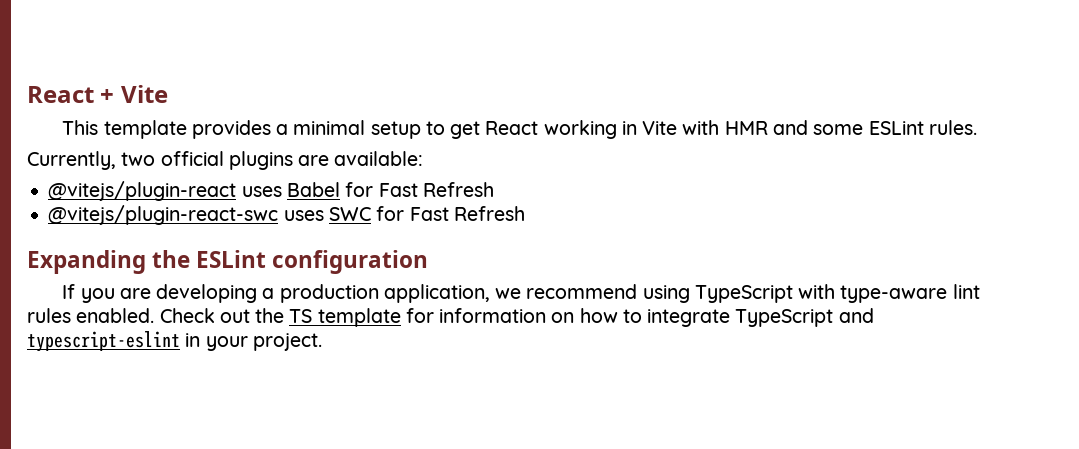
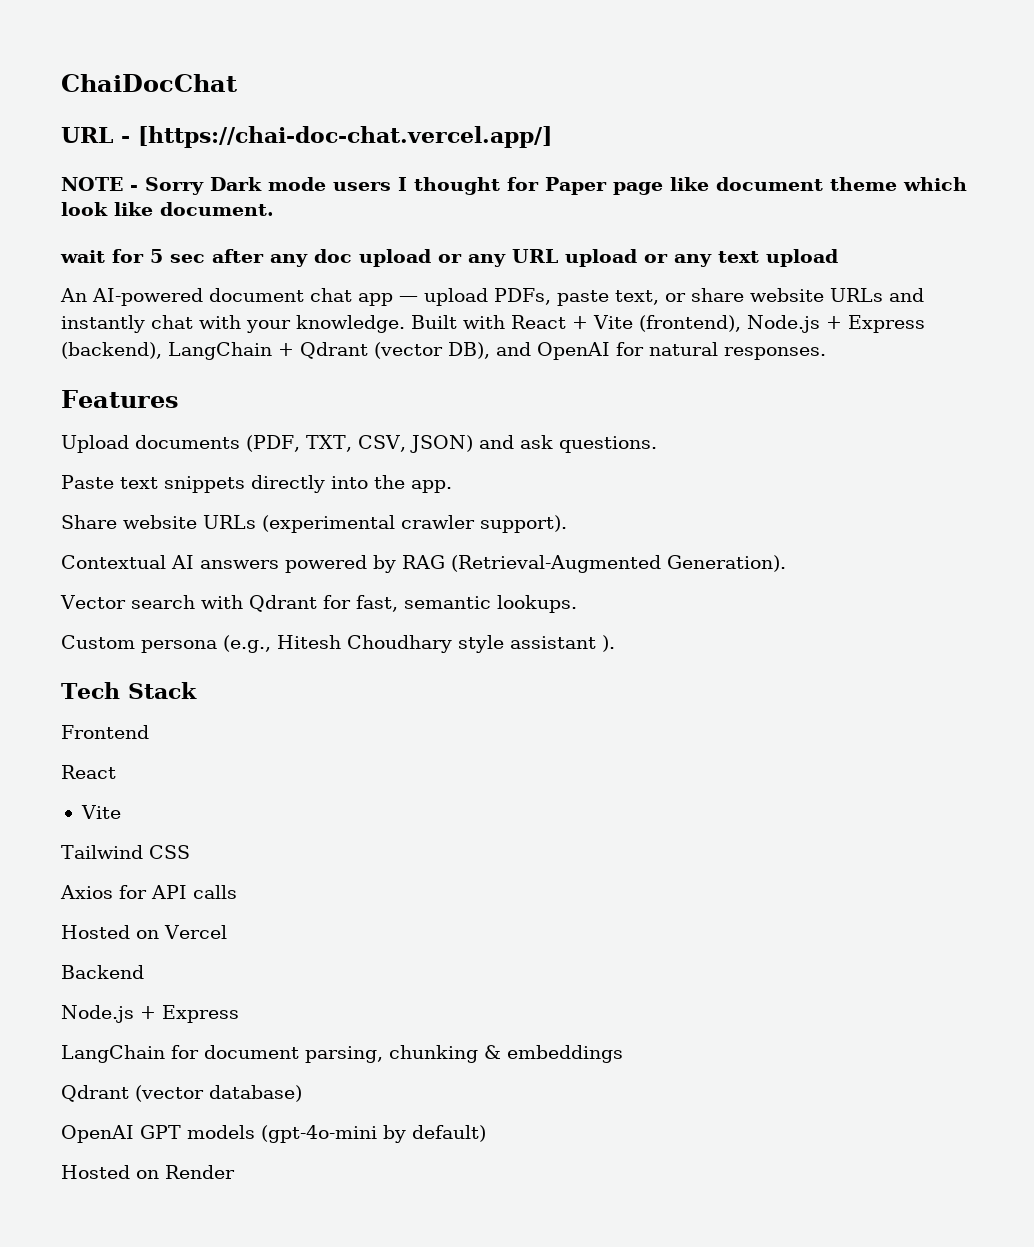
- React + Vite
- This template provides a minimal setup to get React working in Vite with HMR and some ESLint rules.
- Currently, two official plugins are available:
- @vitejs/plugin-react uses Babel for Fast Refresh
- @vitejs/plugin-react-swc uses SWC for Fast Refresh
- Expanding the ESLint configuration
- If you are developing a production application, we recommend using TypeScript with type-aware lint rules enabled. Check out the TS template for information on how to integrate TypeScript and typescript-eslint in your project.
+ ChaiDocChat
+ URL - [https://chai-doc-chat.vercel.app/]
+ NOTE - Sorry Dark mode users I thought for Paper page like document theme which look like document.
+ wait for 5 sec after any doc upload or any URL upload or any text upload
+ An AI-powered document chat app — upload PDFs, paste text, or share website URLs and instantly chat with your knowledge. Built with React + Vite (frontend), Node.js + Express (backend), LangChain + Qdrant (vector DB), and OpenAI for natural responses.
+ Features
+ Upload documents (PDF, TXT, CSV, JSON) and ask questions.
+ Paste text snippets directly into the app.
+ Share website URLs (experimental crawler support).
+ Contextual AI answers powered by RAG (Retrieval-Augmented Generation).
+ Vector search with Qdrant for fast, semantic lookups.
+ Custom persona (e.g., Hitesh Choudhary style assistant ).
+ Tech Stack
+ Frontend
+ React
+ Vite
+ Tailwind CSS
+ Axios for API calls
+ Hosted on Vercel
+ Backend
+ Node.js + Express
+ LangChain for document parsing, chunking & embeddings
+ Qdrant (vector database)
+ OpenAI GPT models (gpt-4o-mini by default)
+ Hosted on Render

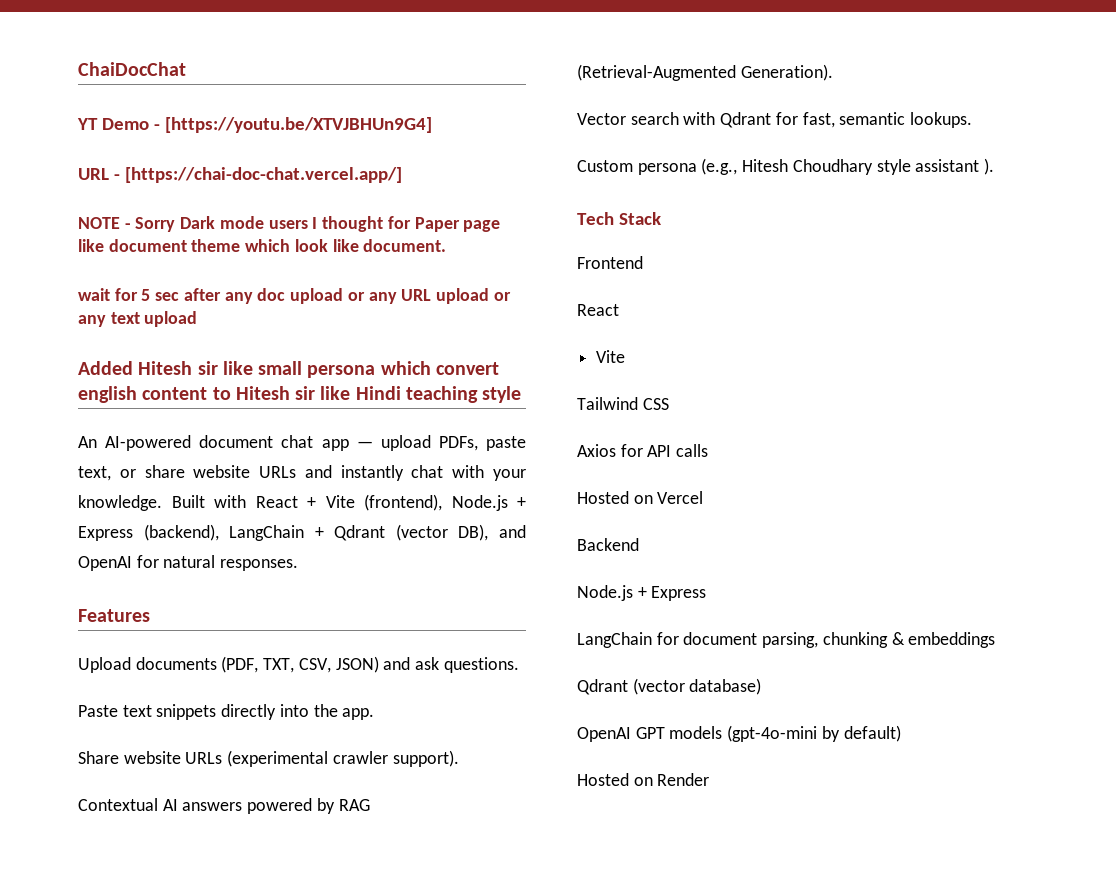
+ YT Demo - [https://youtu.be/XTVJBHUn9G4]
+ Added Hitesh sir like small persona which convert english content to Hitesh sir like Hindi teaching style

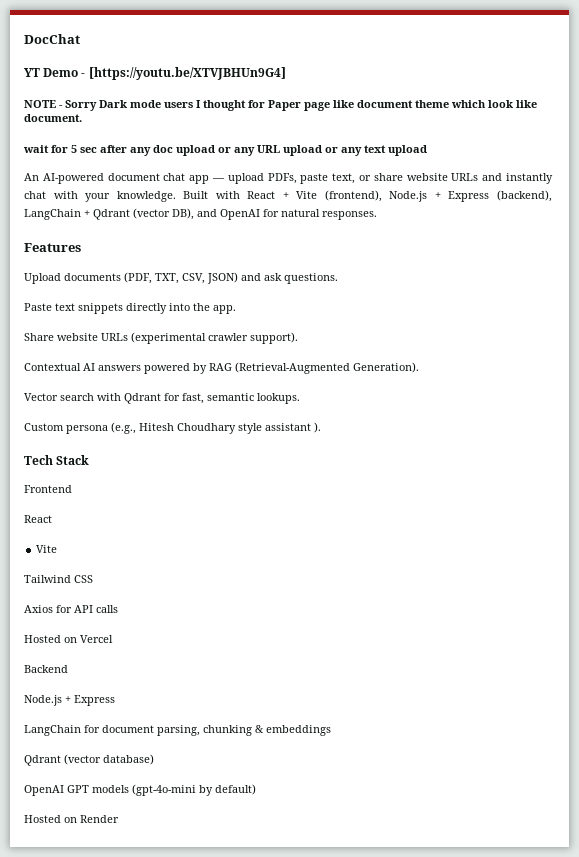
- ChaiDocChat
+ DocChat
- URL - [https://chai-doc-chat.vercel.app/]
- Added Hitesh sir like small persona which convert english content to Hitesh sir like Hindi teaching style

